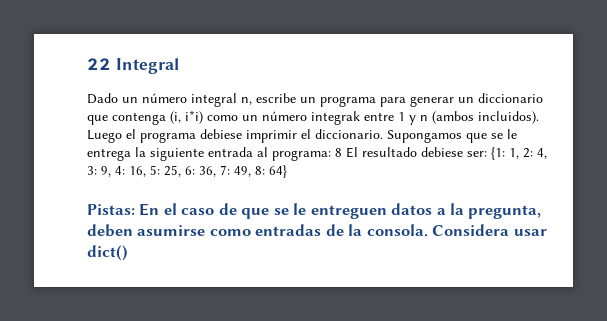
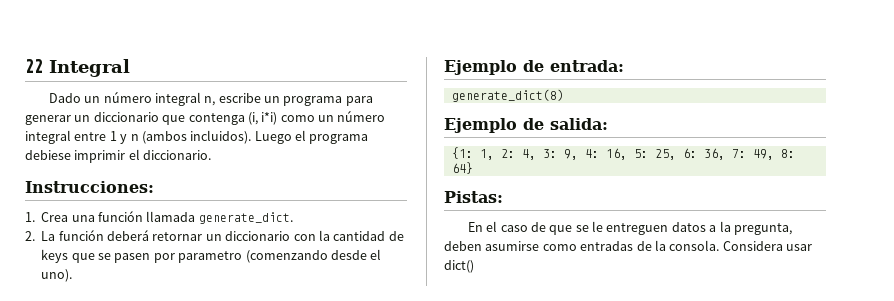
- Dado un número integral n, escribe un programa para generar un diccionario que contenga (i, i*i) como un número integrak entre 1 y n (ambos incluidos).
+ Dado un número integral n, escribe un programa para generar un diccionario que contenga (i, i*i) como un número integral entre 1 y n (ambos incluidos).
- Luego el programa debiese imprimir el diccionario. Supongamos que se le entrega la siguiente entrada al programa: 8 El resultado debiese ser: {1: 1, 2: 4, 3: 9, 4: 16, 5: 25, 6: 36, 7: 49, 8: 64}
+ Luego el programa debiese imprimir el diccionario.
+ Instrucciones:
+ 1. Crea una función llamada generate_dict.
+ 2. La función deberá retornar un diccionario con la cantidad de keys que se pasen por parametro (comenzando desde el uno).
+ Ejemplo de entrada:
+ generate_dict(8)
+ Ejemplo de salida:
+ {1: 1, 2: 4, 3: 9, 4: 16, 5: 25, 6: 36, 7: 49, 8: 64}
- Pistas: En el caso de que se le entreguen datos a la pregunta, deben asumirse como entradas de la consola.
+ Pistas:
+ En el caso de que se le entreguen datos a la pregunta, deben asumirse como entradas de la consola.

